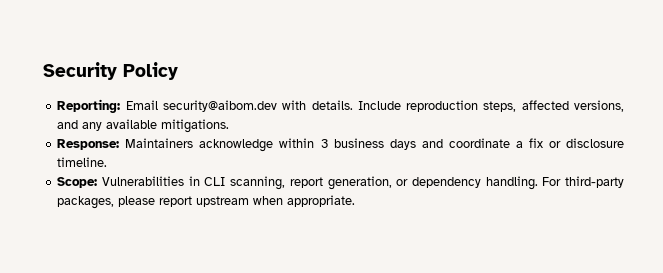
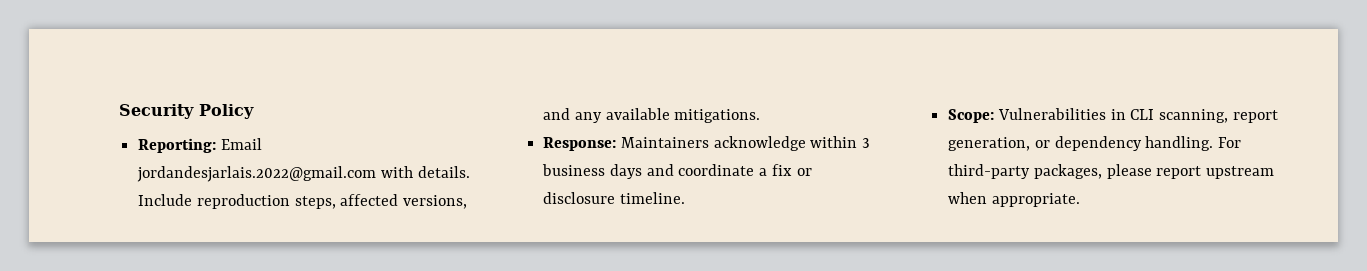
- Reporting: Email security@aibom.dev with details.
+ Reporting: Email jordandesjarlais.2022@gmail.com with details.

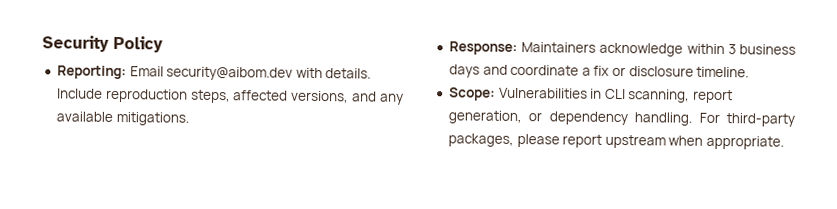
- Reporting: Email jordandesjarlais.2022@gmail.com with details.
+ Reporting: Email security@aibom.dev with details.

